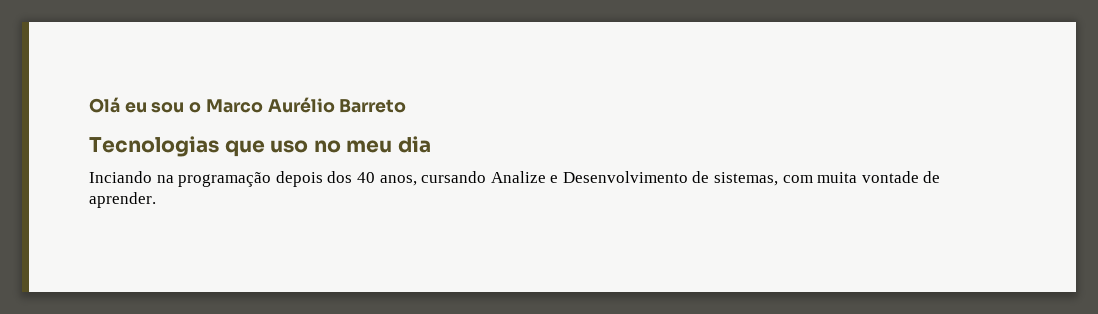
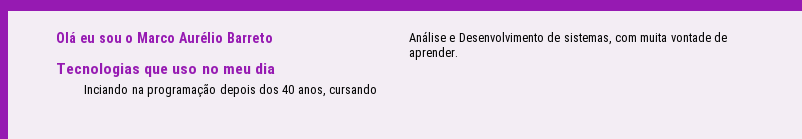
- Inciando na programação depois dos 40 anos, cursando Analize e Desenvolvimento de sistemas, com muita vontade de aprender.
+ Inciando na programação depois dos 40 anos, cursando Análise e Desenvolvimento de sistemas, com muita vontade de aprender.

